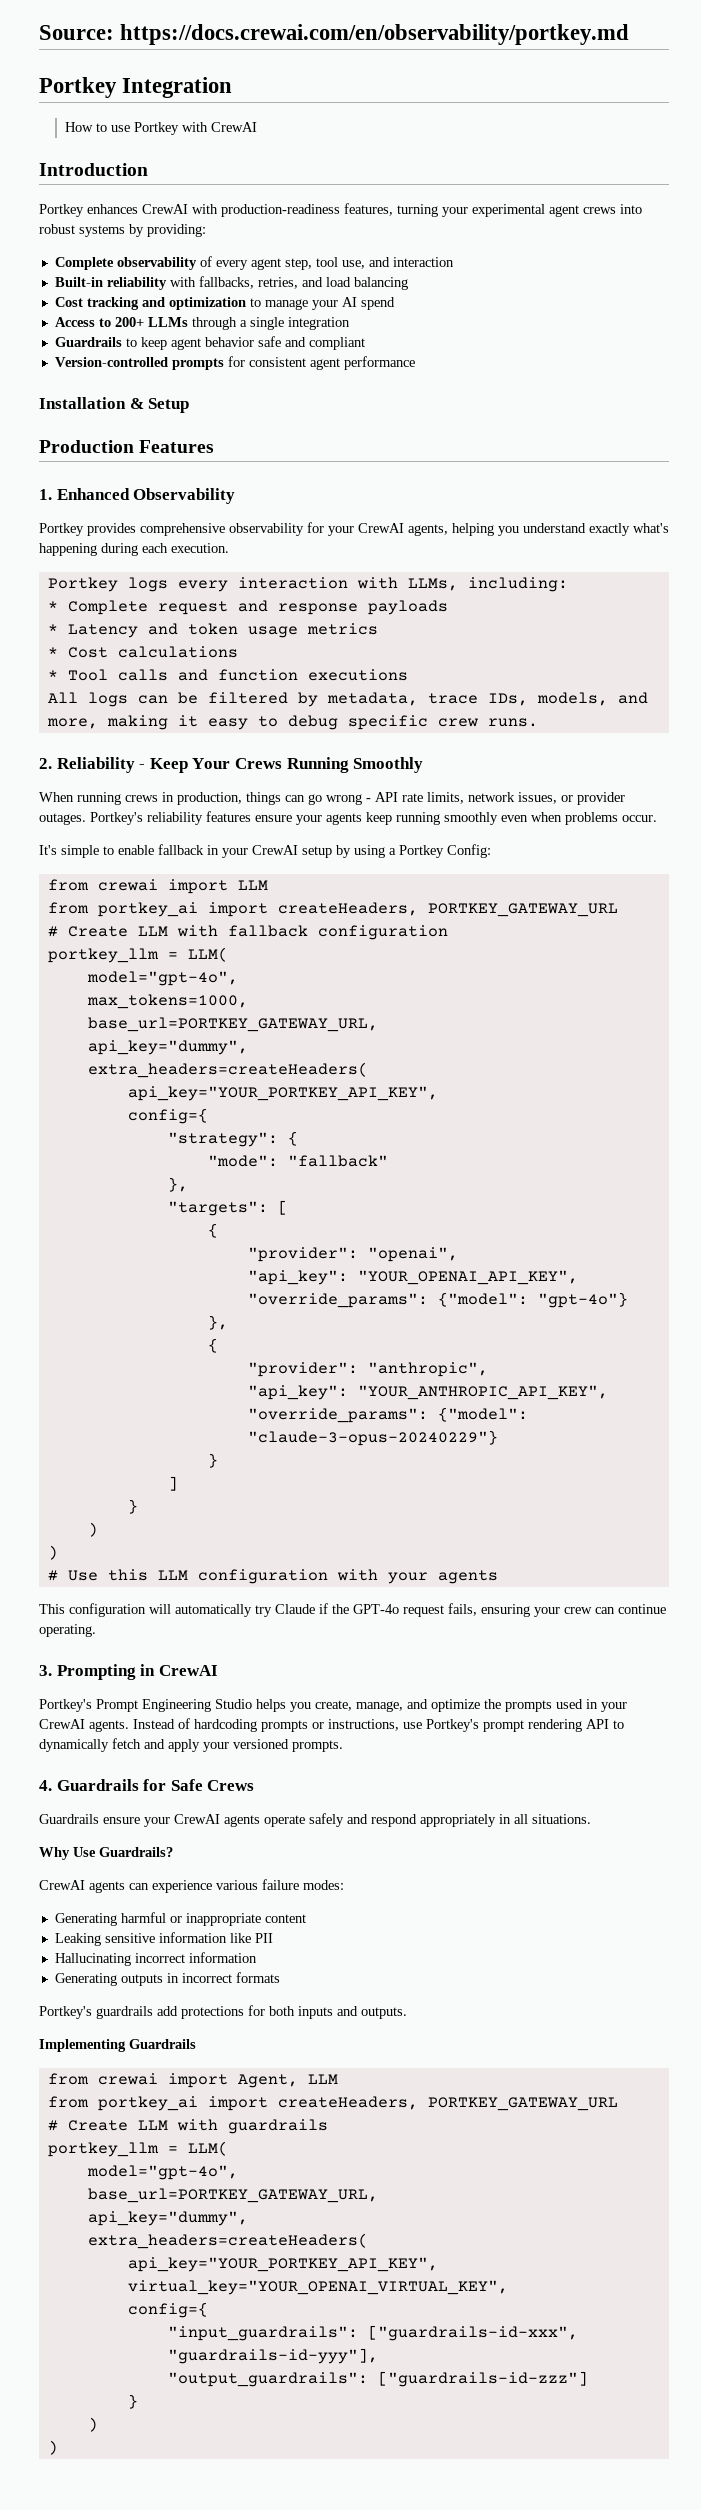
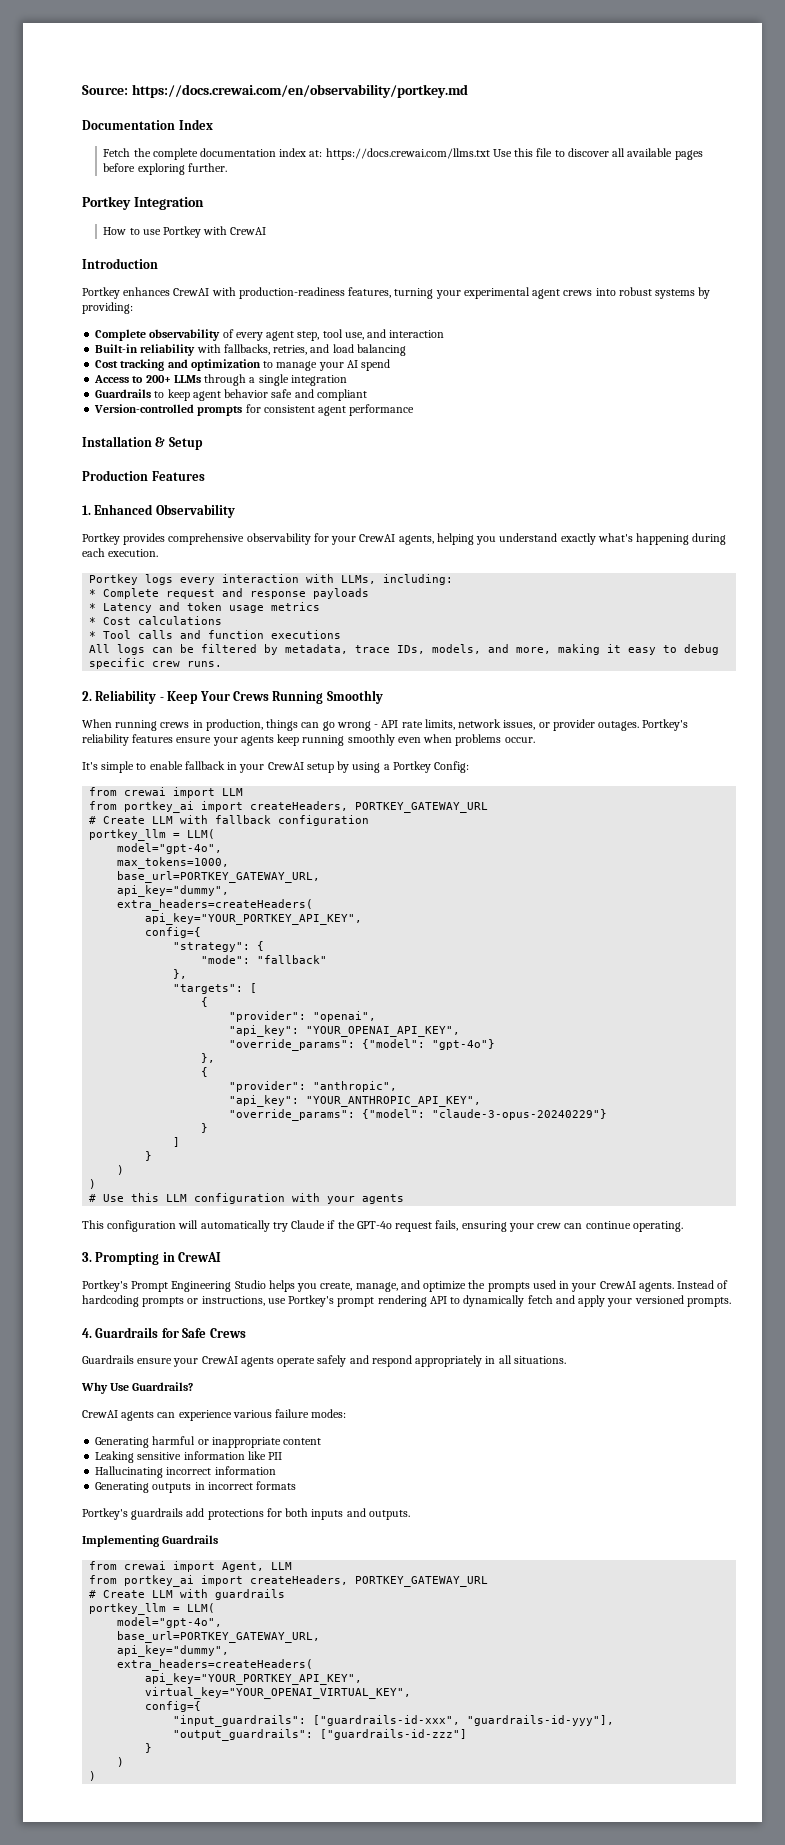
+ Documentation Index
+ Fetch the complete documentation index at: https://docs.crewai.com/llms.txt Use this file to discover all available pages before exploring further.

